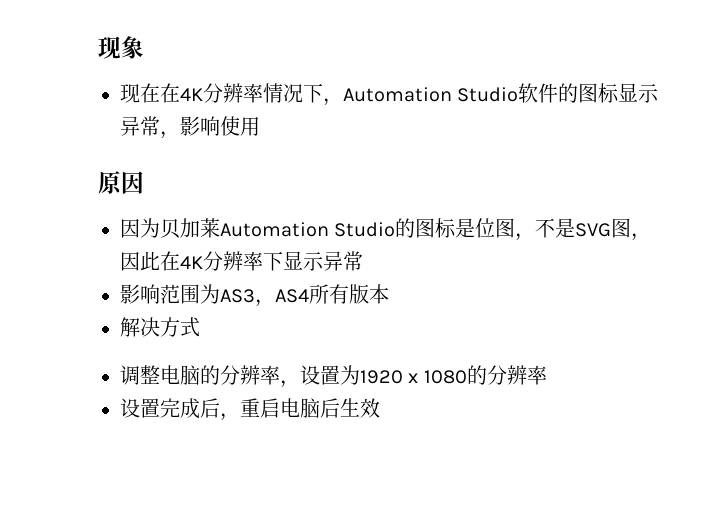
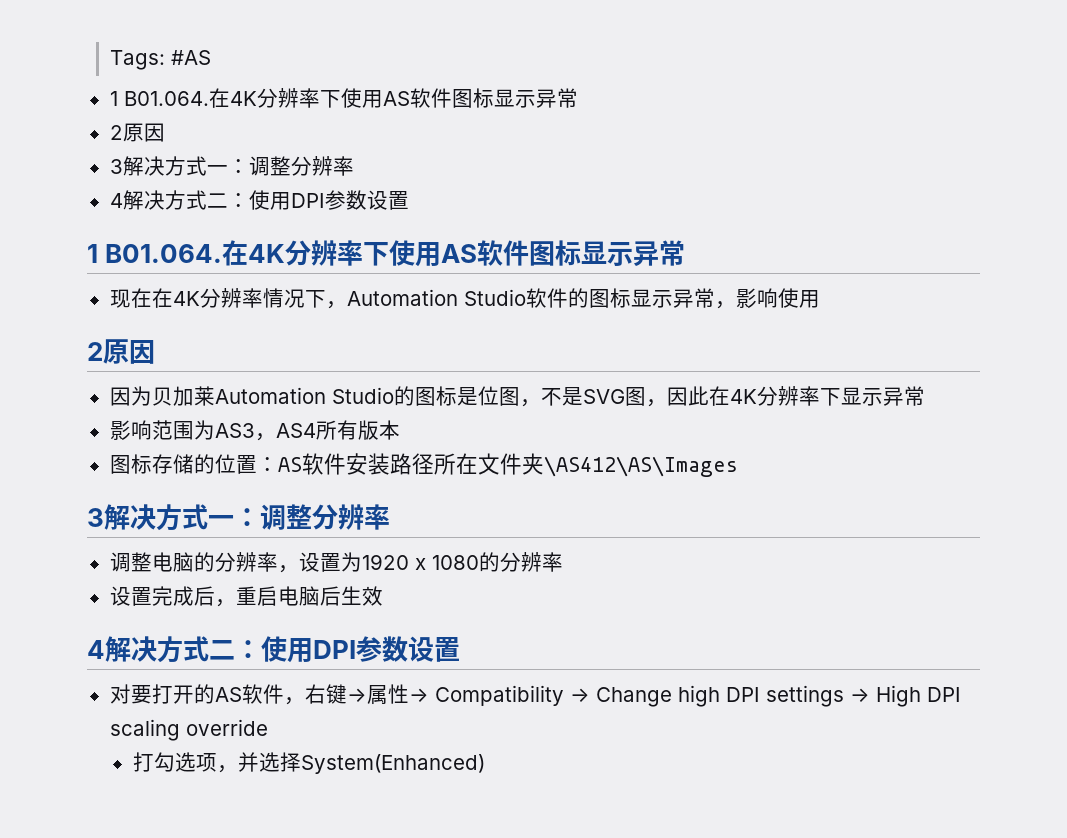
- 现象
+ Tags: #AS
+ 1 B01.064.在4K分辨率下使用AS软件图标显示异常
+ 2原因
+ 3解决方式一：调整分辨率
+ 4解决方式二：使用DPI参数设置
+ 1 B01.064.在4K分辨率下使用AS软件图标显示异常
  现在在4K分辨率情况下，Automation Studio软件的图标显示异常，影响使用
- 原因
+ 2原因
- 解决方式
+ 图标存储的位置：AS软件安装路径所在文件夹\AS412\AS\Images
+ 3解决方式一：调整分辨率
  设置完成后，重启电脑后生效
+ 4解决方式二：使用DPI参数设置
+ 对要打开的AS软件，右键→属性→ Compatibility → Change high DPI settings → High DPI scaling override
+ 打勾选项，并选择System(Enhanced)

